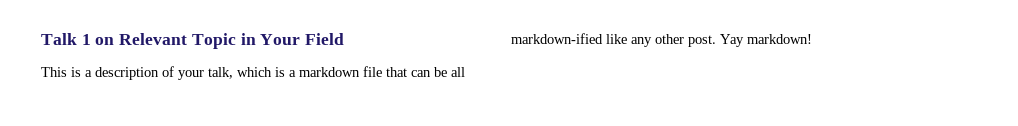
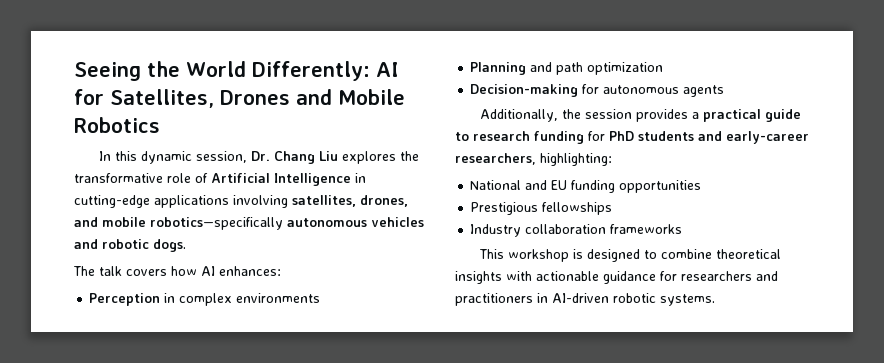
- Talk 1 on Relevant Topic in Your Field
- This is a description of your talk, which is a markdown file that can be all markdown-ified like any other post. Yay markdown!
+ Seeing the World Differently: AI for Satellites, Drones and Mobile Robotics
+ In this dynamic session, Dr. Chang Liu explores the transformative role of Artificial Intelligence in cutting-edge applications involving satellites, drones, and mobile robotics—specifically autonomous vehicles and robotic dogs.
+ The talk covers how AI enhances:
+ Perception in complex environments
+ Planning and path optimization
+ Decision-making for autonomous agents
+ Additionally, the session provides a practical guide to research funding for PhD students and early-career researchers, highlighting:
+ National and EU funding opportunities
+ Prestigious fellowships
+ Industry collaboration frameworks
+ This workshop is designed to combine theoretical insights with actionable guidance for researchers and practitioners in AI-driven robotic systems.

